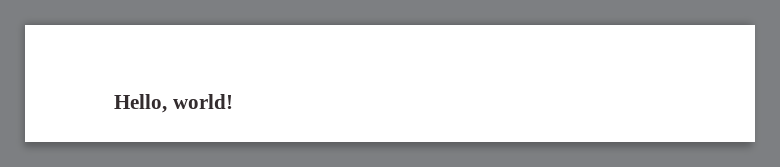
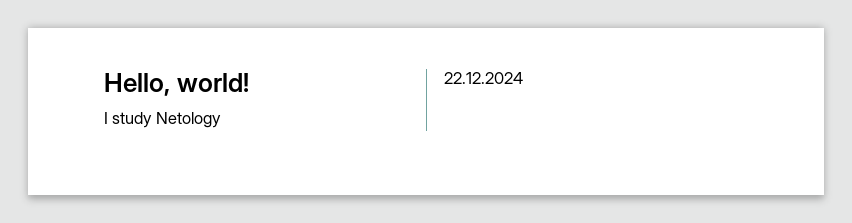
+ I study Netology
+ 22.12.2024

